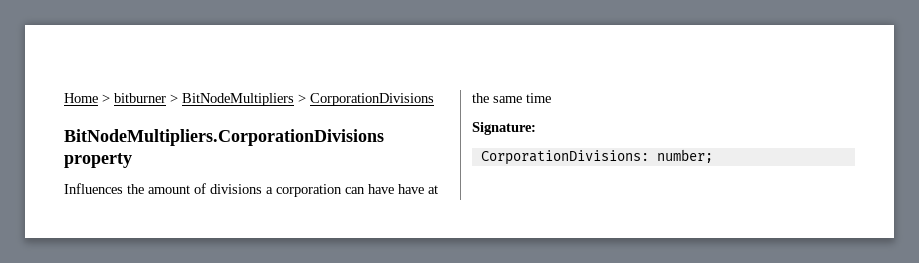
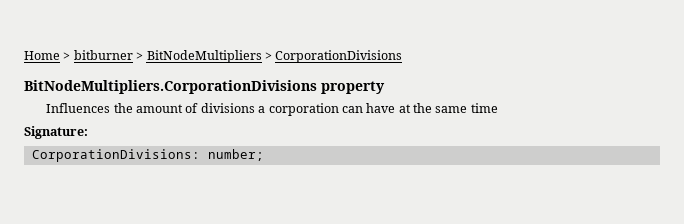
- Influences the amount of divisions a corporation can have have at the same time
+ Influences the amount of divisions a corporation can have at the same time

